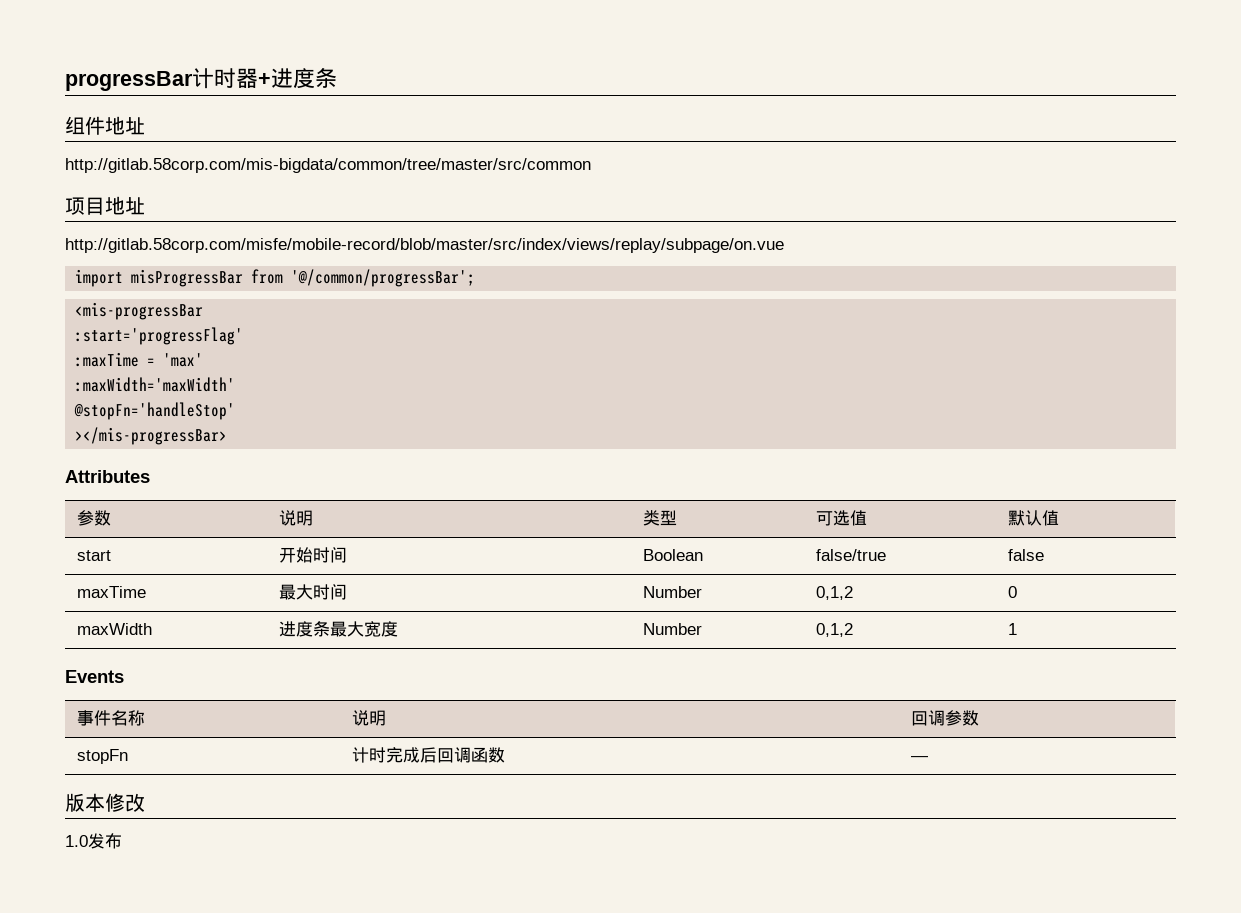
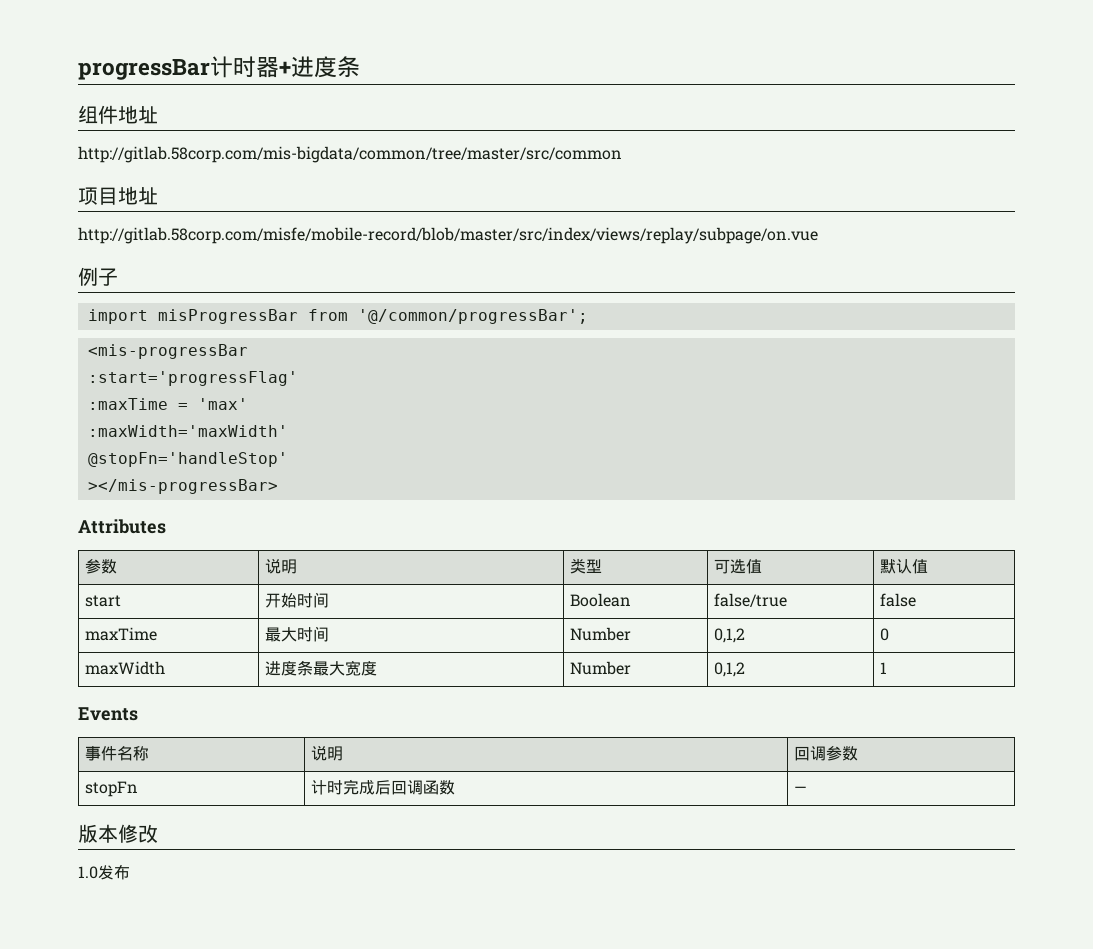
+ 例子

